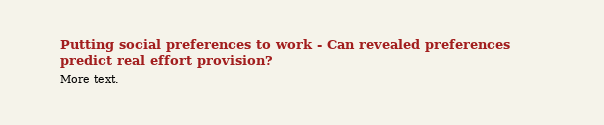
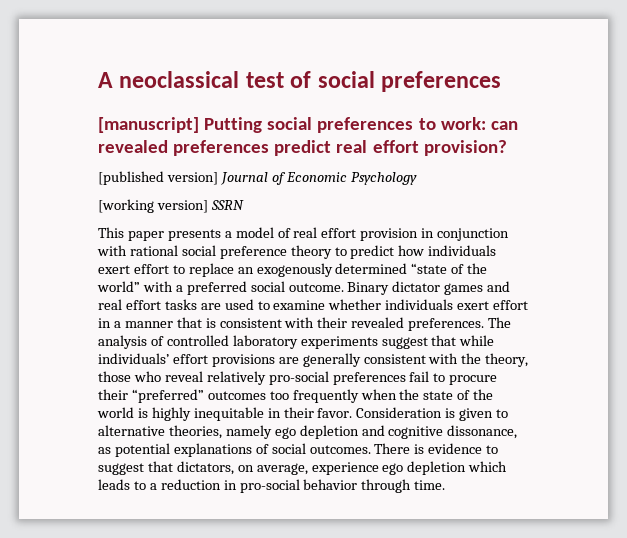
- Putting social preferences to work - Can revealed preferences predict real effort provision?
+ A neoclassical test of social preferences
+ [manuscript] Putting social preferences to work: can revealed preferences predict real effort provision?
- More text.
+ [published version] Journal of Economic Psychology
+ [working version] SSRN
+ This paper presents a model of real effort provision in conjunction with rational social preference theory to predict how individuals exert effort to replace an exogenously determined “state of the world” with a preferred social outcome. Binary dictator games and real effort tasks are used to examine whether individuals exert effort in a manner that is consistent with their revealed preferences. The analysis of controlled laboratory experiments suggest that while individuals’ effort provisions are generally consistent with the theory, those who reveal relatively pro-social preferences fail to procure their “preferred” outcomes too frequently when the state of the world is highly inequitable in their favor. Consideration is given to alternative theories, namely ego depletion and cognitive dissonance, as potential explanations of social outcomes. There is evidence to suggest that dictators, on average, experience ego depletion which leads to a reduction in pro-social behavior through time.

